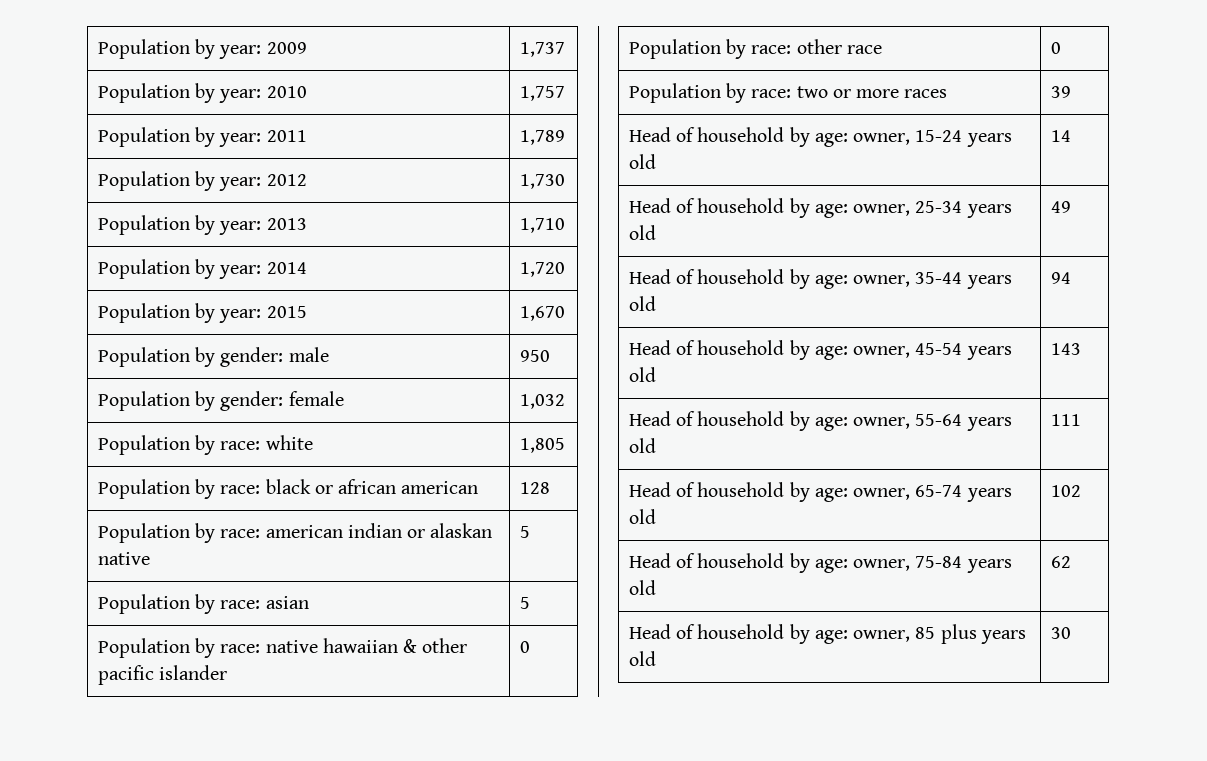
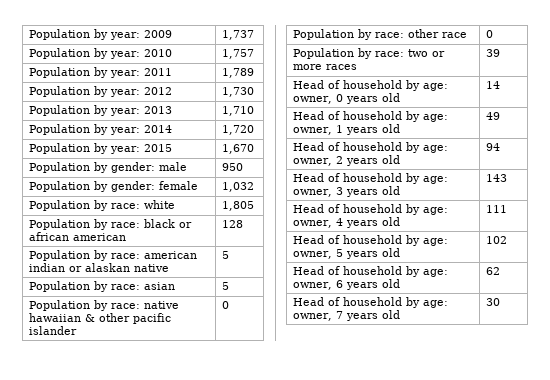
- Head of household by age: owner, 15-24 years old | 14
+ Head of household by age: owner, 0 years old | 14
- Head of household by age: owner, 25-34 years old | 49
+ Head of household by age: owner, 1 years old | 49
- Head of household by age: owner, 35-44 years old | 94
+ Head of household by age: owner, 2 years old | 94
- Head of household by age: owner, 45-54 years old | 143
+ Head of household by age: owner, 3 years old | 143
- Head of household by age: owner, 55-64 years old | 111
+ Head of household by age: owner, 4 years old | 111
- Head of household by age: owner, 65-74 years old | 102
+ Head of household by age: owner, 5 years old | 102
- Head of household by age: owner, 75-84 years old | 62
+ Head of household by age: owner, 6 years old | 62
- Head of household by age: owner, 85 plus years old | 30
+ Head of household by age: owner, 7 years old | 30

